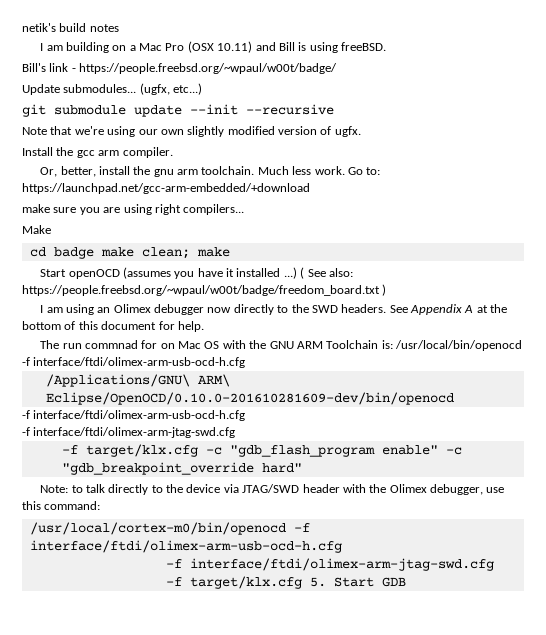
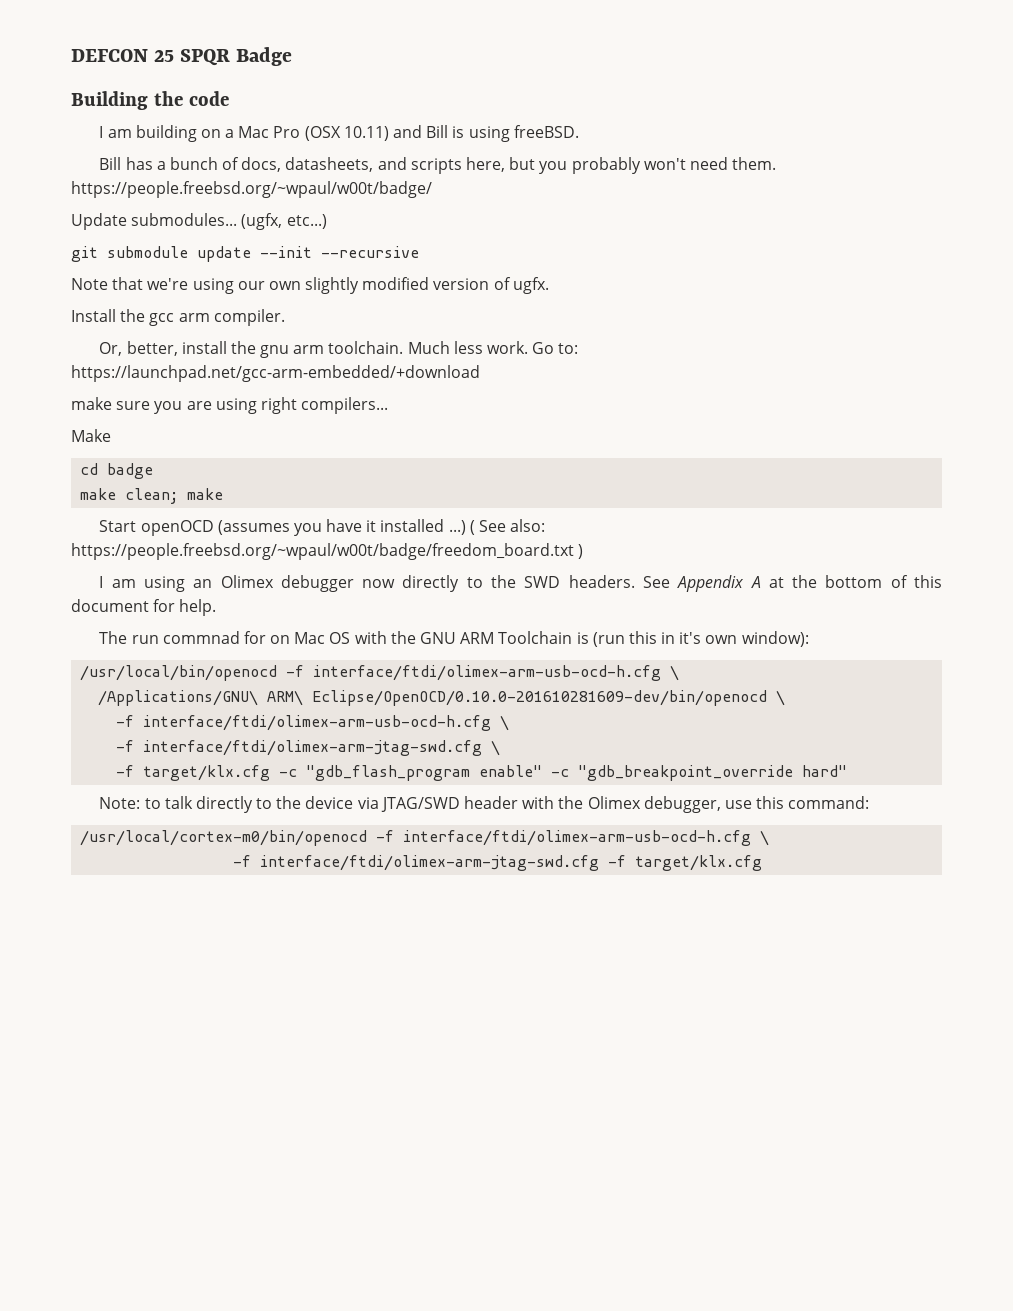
- netik's build notes
+ DEFCON 25 SPQR Badge
+ Building the code
- Bill's link - https://people.freebsd.org/~wpaul/w00t/badge/
+ Bill has a bunch of docs, datasheets, and scripts here, but you probably won't need them. https://people.freebsd.org/~wpaul/w00t/badge/
- cd badge make clean; make
+ cd badge
+ make clean; make
- The run commnad for on Mac OS with the GNU ARM Toolchain is: /usr/local/bin/openocd -f interface/ftdi/olimex-arm-usb-ocd-h.cfg
+ The run commnad for on Mac OS with the GNU ARM Toolchain is (run this in it's own window):
+ /usr/local/bin/openocd -f interface/ftdi/olimex-arm-usb-ocd-h.cfg \
- /Applications/GNU\ ARM\ Eclipse/OpenOCD/0.10.0-201610281609-dev/bin/openocd
- -f interface/ftdi/olimex-arm-usb-ocd-h.cfg
- -f interface/ftdi/olimex-arm-jtag-swd.cfg
+ /Applications/GNU\ ARM\ Eclipse/OpenOCD/0.10.0-201610281609-dev/bin/openocd \
+ -f interface/ftdi/olimex-arm-usb-ocd-h.cfg \
+ -f interface/ftdi/olimex-arm-jtag-swd.cfg \
- /usr/local/cortex-m0/bin/openocd -f interface/ftdi/olimex-arm-usb-ocd-h.cfg
+ /usr/local/cortex-m0/bin/openocd -f interface/ftdi/olimex-arm-usb-ocd-h.cfg \
- -f interface/ftdi/olimex-arm-jtag-swd.cfg -f target/klx.cfg 5. Start GDB
+ -f interface/ftdi/olimex-arm-jtag-swd.cfg -f target/klx.cfg

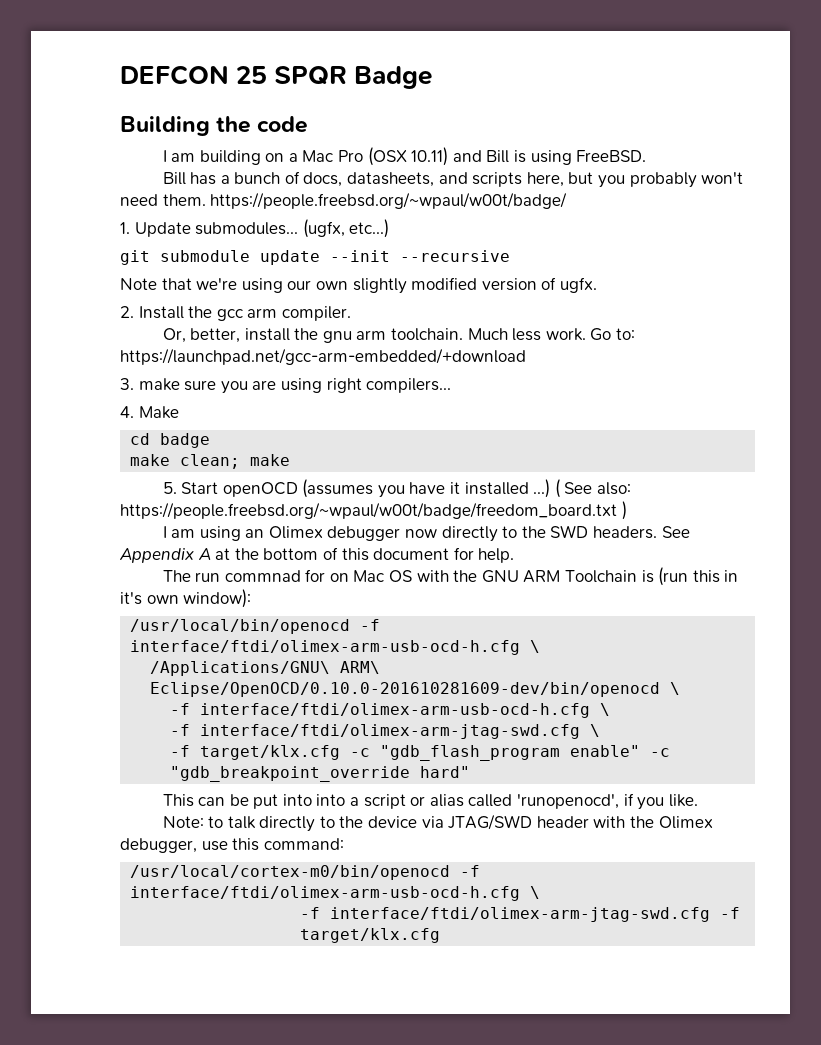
- I am building on a Mac Pro (OSX 10.11) and Bill is using freeBSD.
+ I am building on a Mac Pro (OSX 10.11) and Bill is using FreeBSD.
- Update submodules...
+ 1. Update submodules...
- Install the gcc arm compiler.
+ 2. Install the gcc arm compiler.
- make sure you are using right compilers...
+ 3. make sure you are using right compilers...
- Make
+ 4. Make
- Start openOCD (assumes you have it installed ...)
+ 5. Start openOCD (assumes you have it installed ...)
+ This can be put into into a script or alias called 'runopenocd', if you like.

